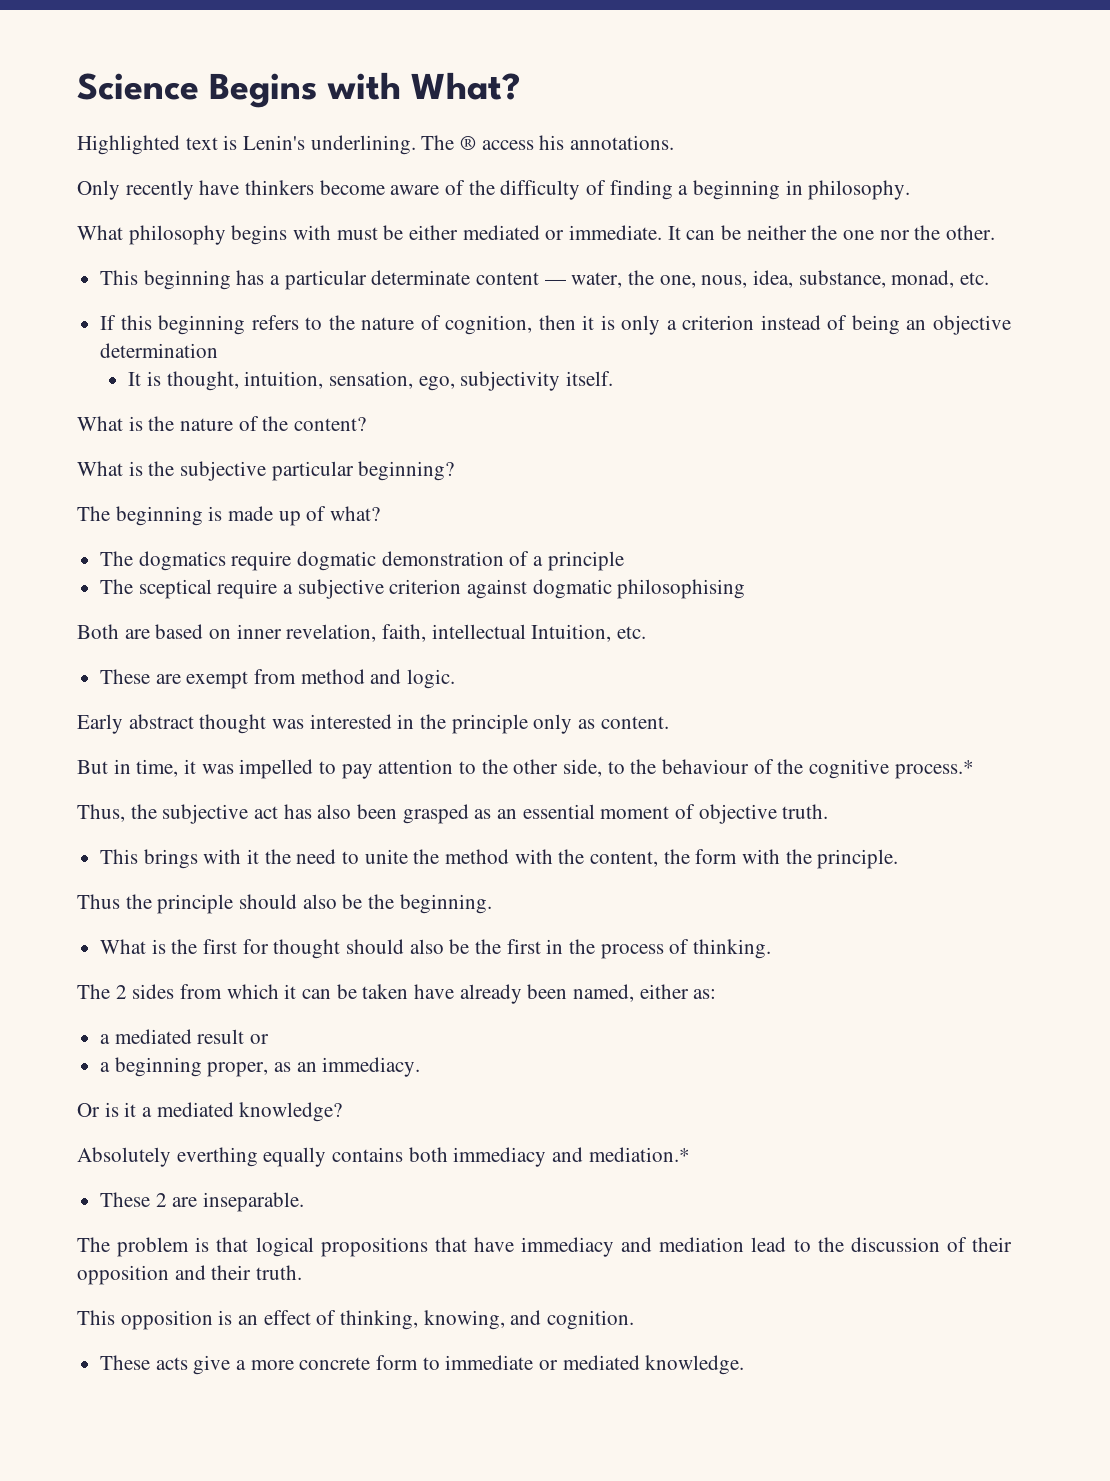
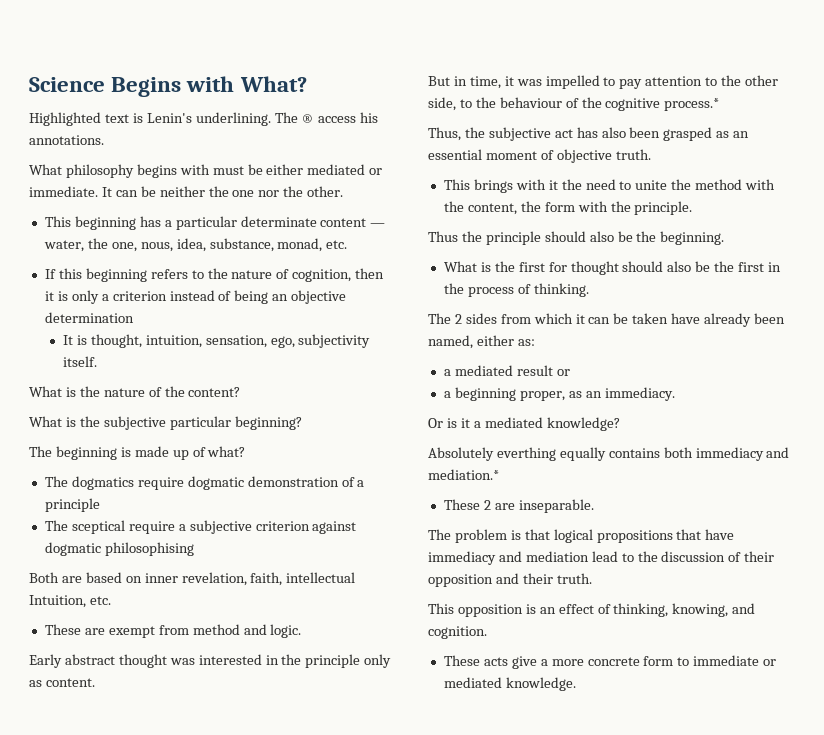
- Only recently have thinkers become aware of the difficulty of finding a beginning in philosophy.

